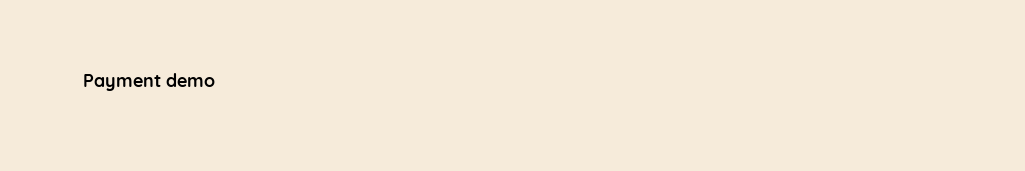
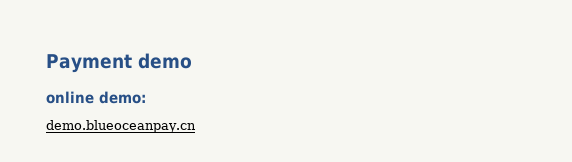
+ online demo:
+ demo.blueoceanpay.cn

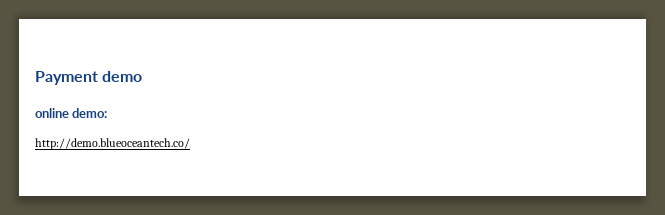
- demo.blueoceanpay.cn
+ http://demo.blueoceantech.co/

